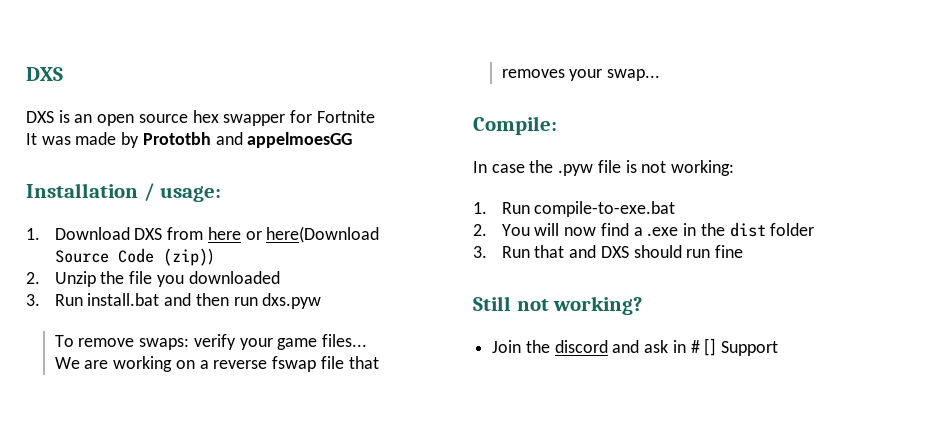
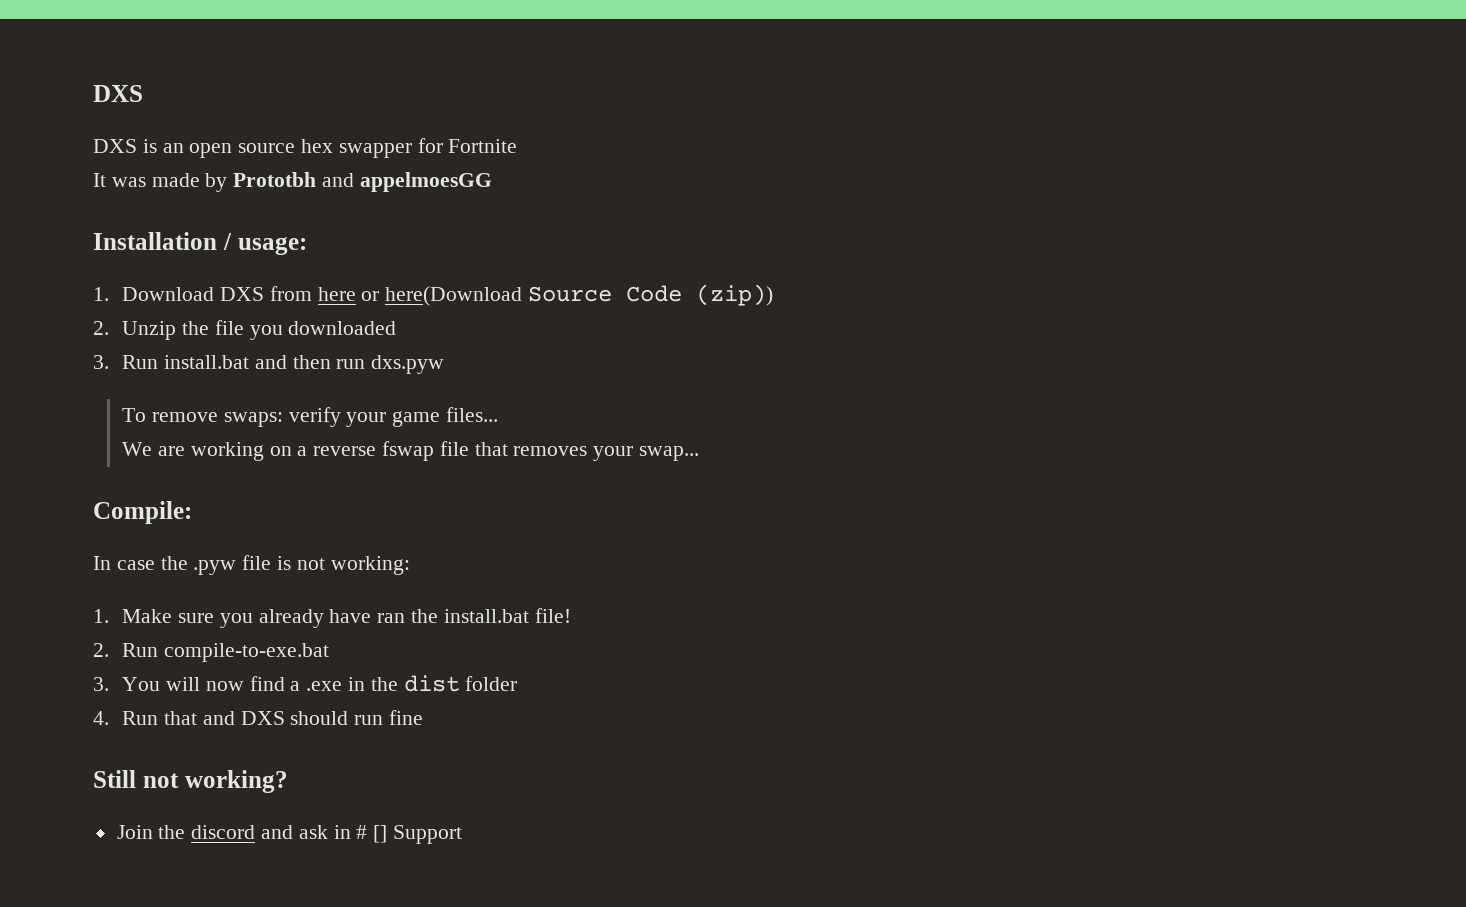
- 1. Run compile-to-exe.bat
+ 1. Make sure you already have ran the install.bat file!
+ 2. Run compile-to-exe.bat
- 2. You will now find a .exe in the dist folder
+ 3. You will now find a .exe in the dist folder
- 3. Run that and DXS should run fine
+ 4. Run that and DXS should run fine

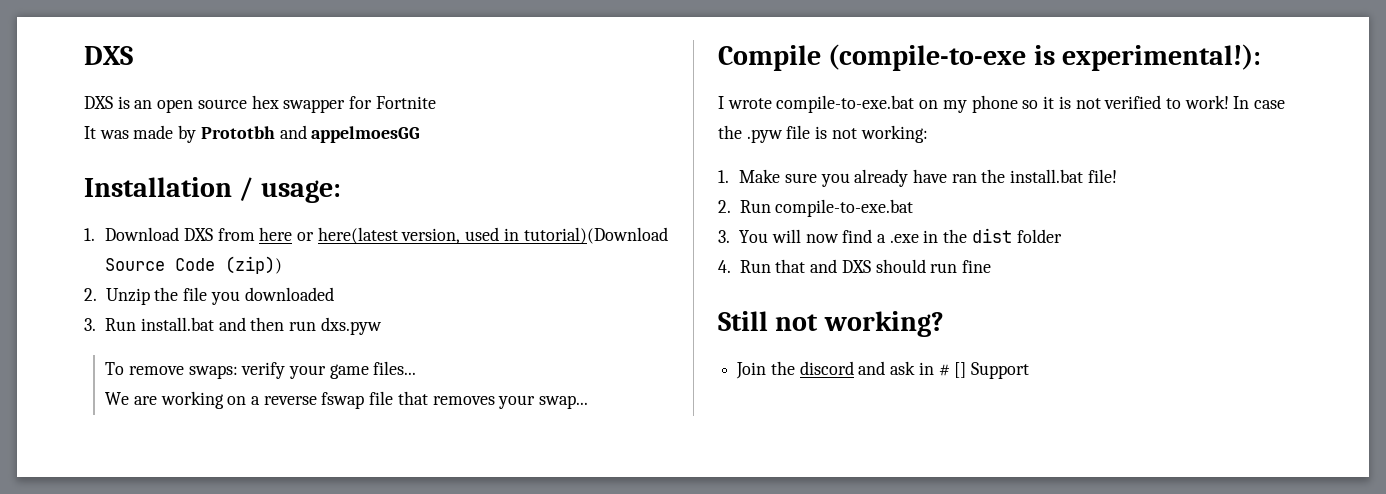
- 1. Download DXS from here or here(Download Source Code (zip))
+ 1. Download DXS from here or here(latest version, used in tutorial)(Download Source Code (zip))
- Compile:
- In case the .pyw file is not working:
+ Compile (compile-to-exe is experimental!):
+ I wrote compile-to-exe.bat on my phone so it is not verified to work! In case the .pyw file is not working:

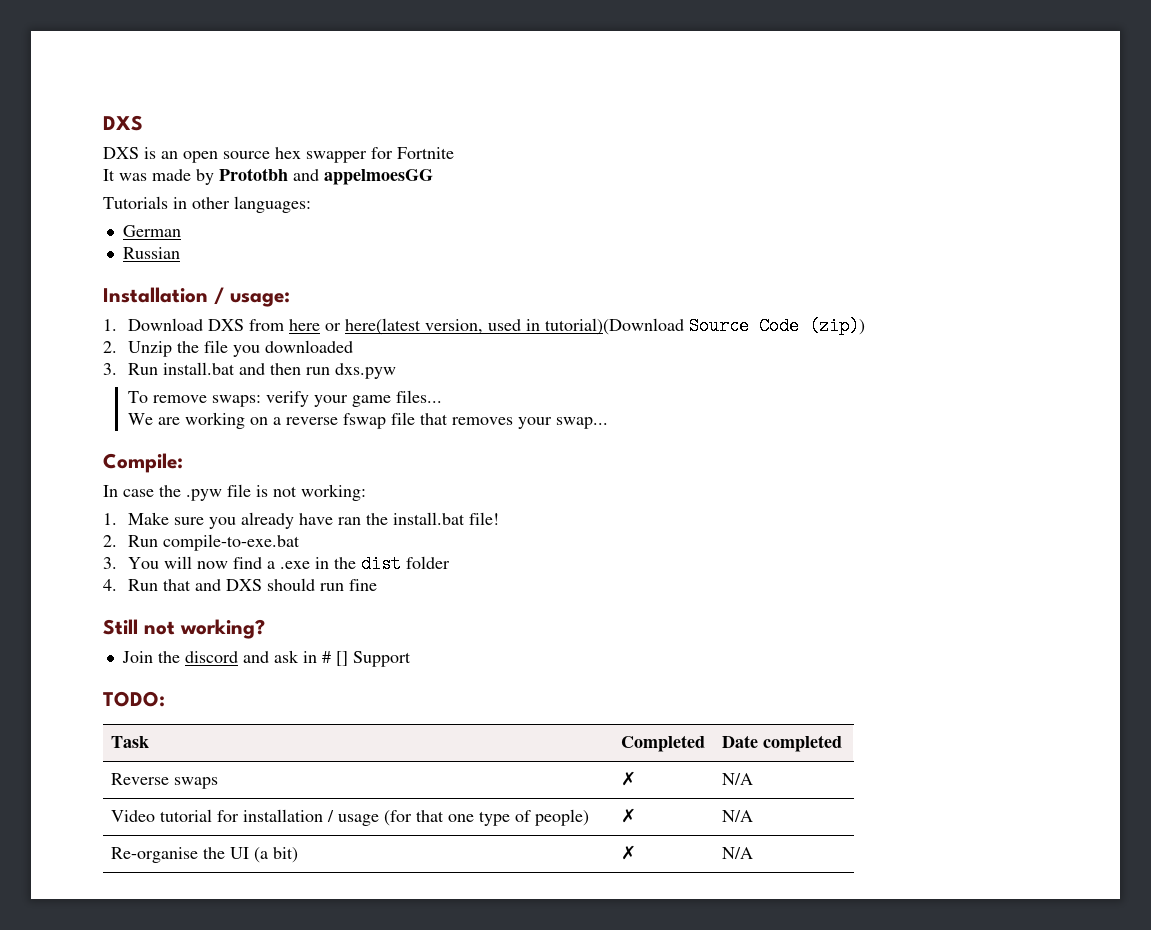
+ Tutorials in other languages:
+ German
+ Russian
- Compile (compile-to-exe is experimental!):
- I wrote compile-to-exe.bat on my phone so it is not verified to work! In case the .pyw file is not working:
+ Compile:
+ In case the .pyw file is not working:
+ TODO:
+ Task | Completed | Date completed
+ Reverse swaps | ✗ | N/A
+ Video tutorial for installation / usage (for that one type of people) | ✗ | N/A
+ Re-organise the UI (a bit) | ✗ | N/A

